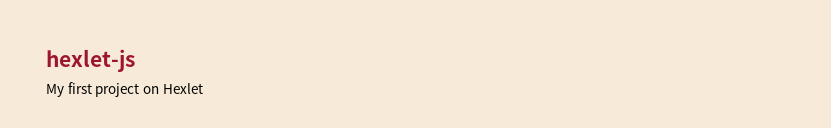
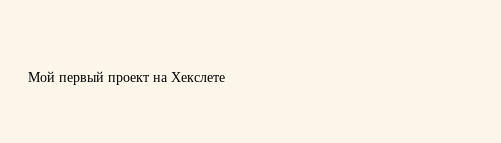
- hexlet-js
- My first project on Hexlet
+ Мой первый проект на Хекслете

